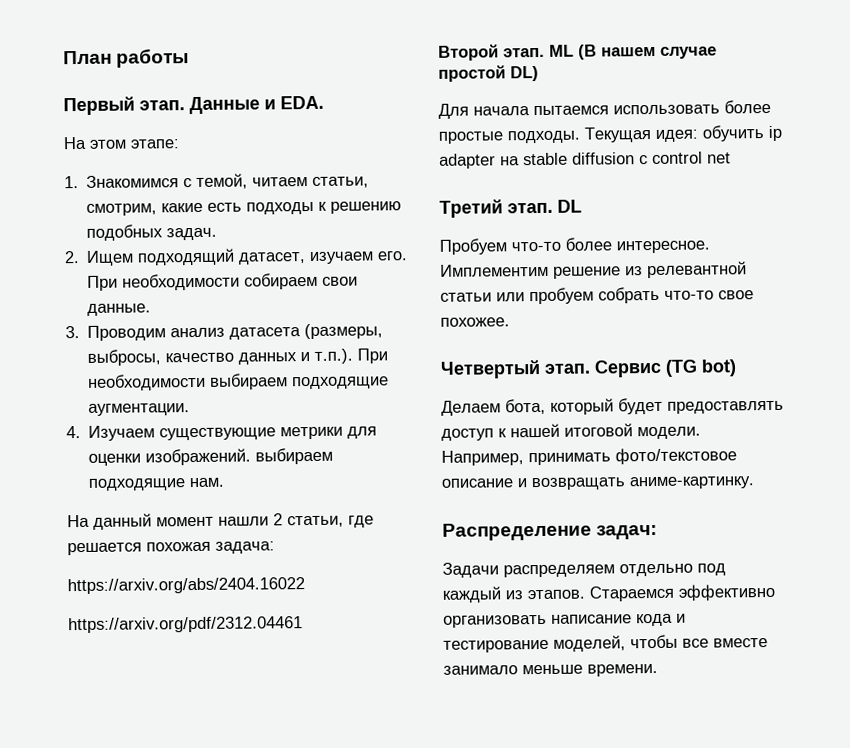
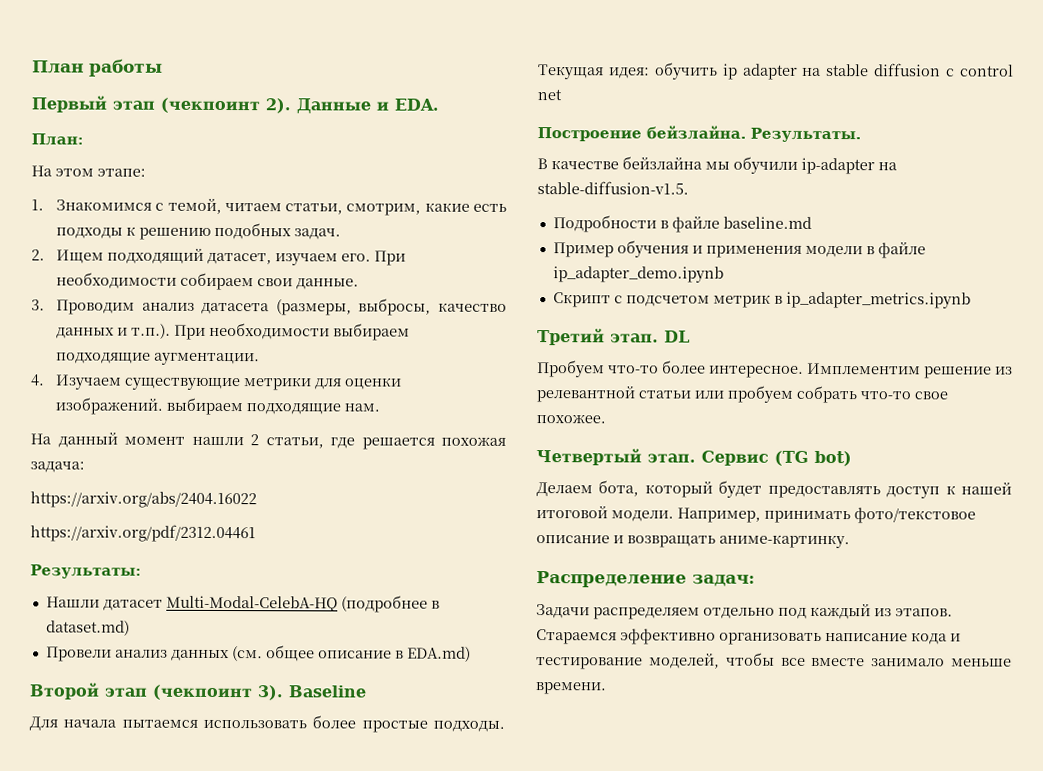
- Первый этап.
+ Первый этап (чекпоинт 2).
+ План:
- Второй этап. ML (В нашем случае простой DL)
+ Результаты:
+ Нашли датасет Multi-Modal-CelebA-HQ (подробнее в dataset.md)
+ Провели анализ данных (см. общее описание в EDA.md)
+ Второй этап (чекпоинт 3). Baseline
+ Построение бейзлайна. Результаты.
+ В качестве бейзлайна мы обучили ip-adapter на stable-diffusion-v1.5.
+ Подробности в файле baseline.md
+ Пример обучения и применения модели в файле ip_adapter_demo.ipynb
+ Скрипт с подсчетом метрик в ip_adapter_metrics.ipynb

